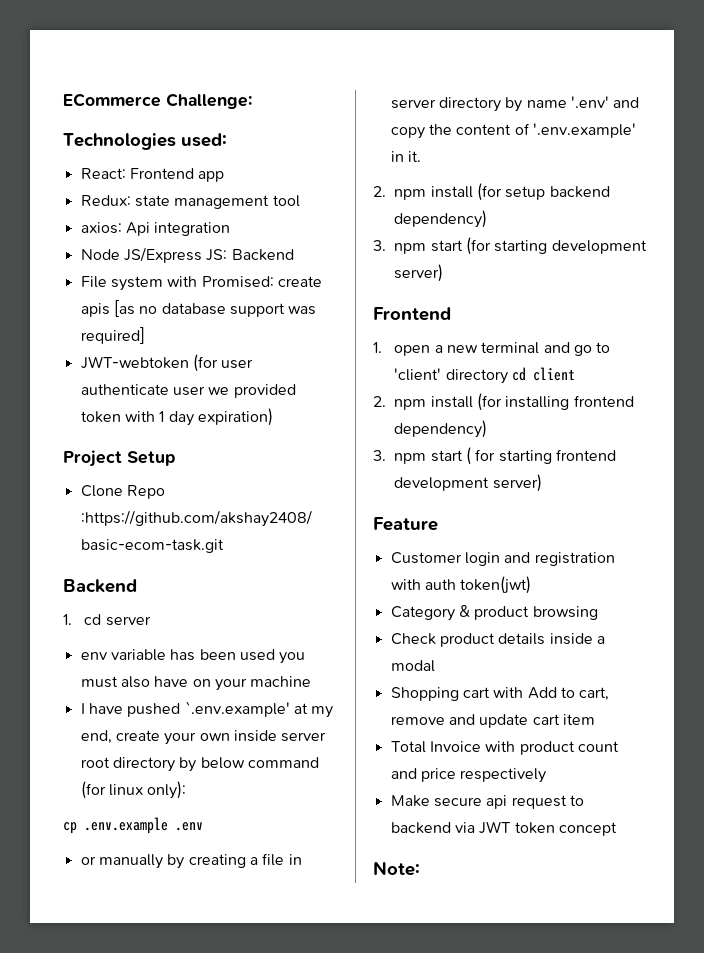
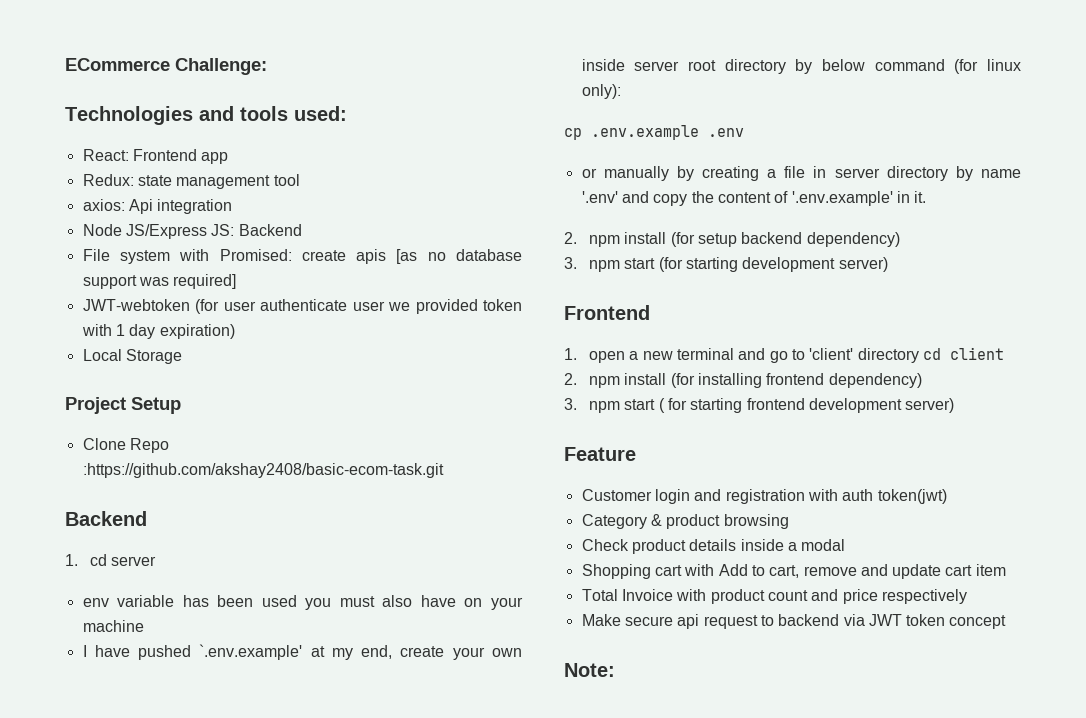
- Technologies used:
+ Technologies and tools used:
+ Local Storage

